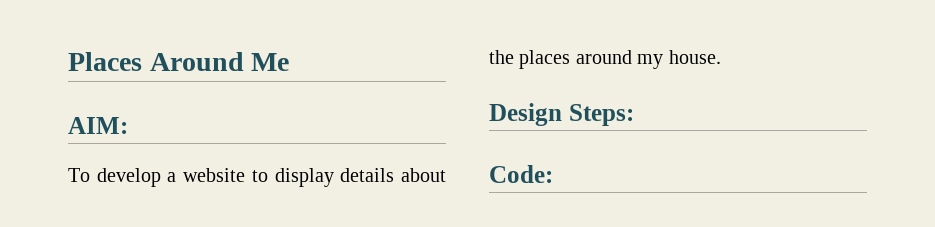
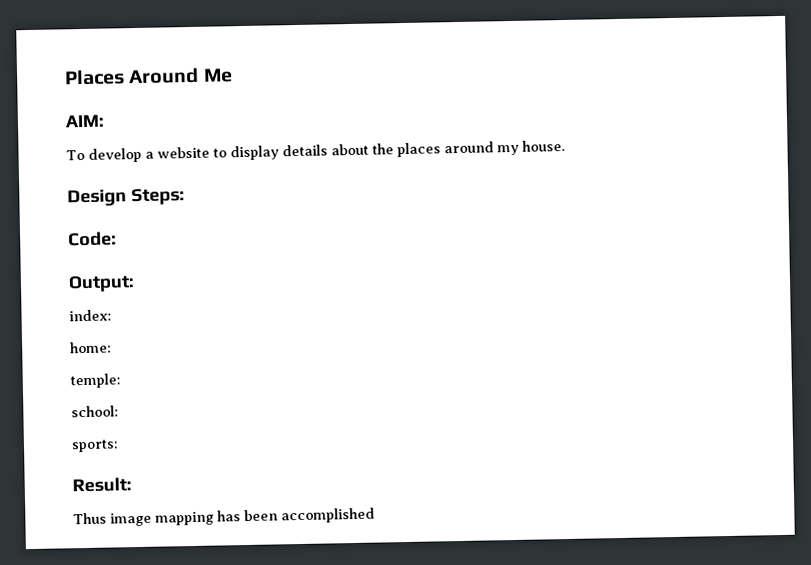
+ Output:
+ index:
+ home:
+ temple:
+ school:
+ sports:
+ Result:
+ Thus image mapping has been accomplished

